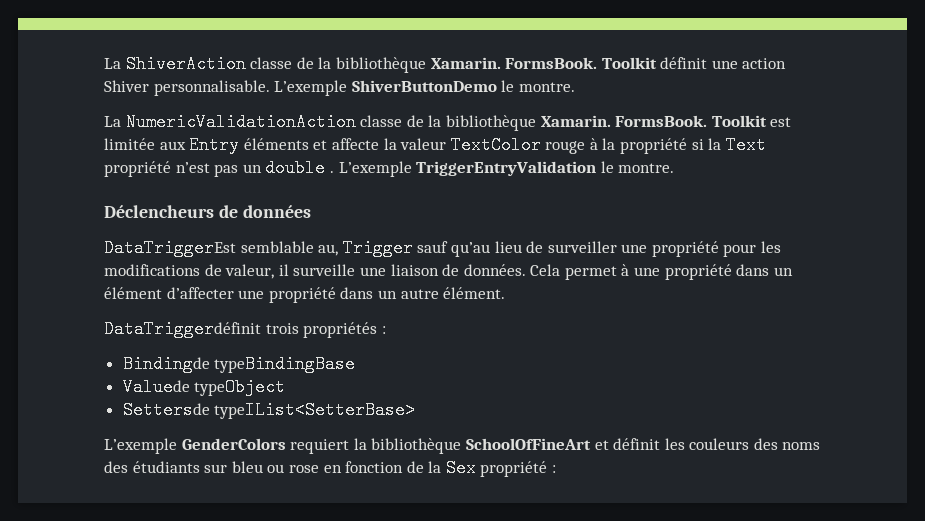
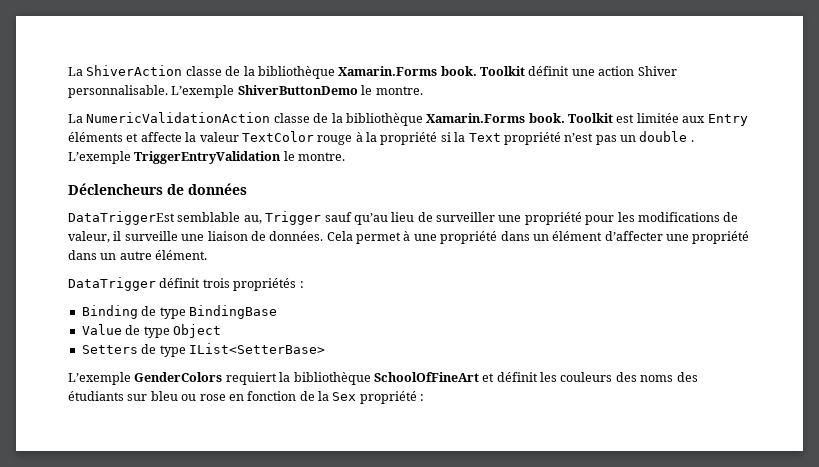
- La ShiverAction classe de la bibliothèque Xamarin. FormsBook.
+ La ShiverAction classe de la bibliothèque Xamarin.Forms book.
- La NumericValidationAction classe de la bibliothèque Xamarin. FormsBook.
+ La NumericValidationAction classe de la bibliothèque Xamarin.Forms book.
- DataTriggerdéfinit trois propriétés :
+ DataTrigger définit trois propriétés :
- Bindingde typeBindingBase
- Valuede typeObject
- Settersde typeIList<SetterBase>
+ Binding de type BindingBase
+ Value de type Object
+ Setters de type IList<SetterBase>

